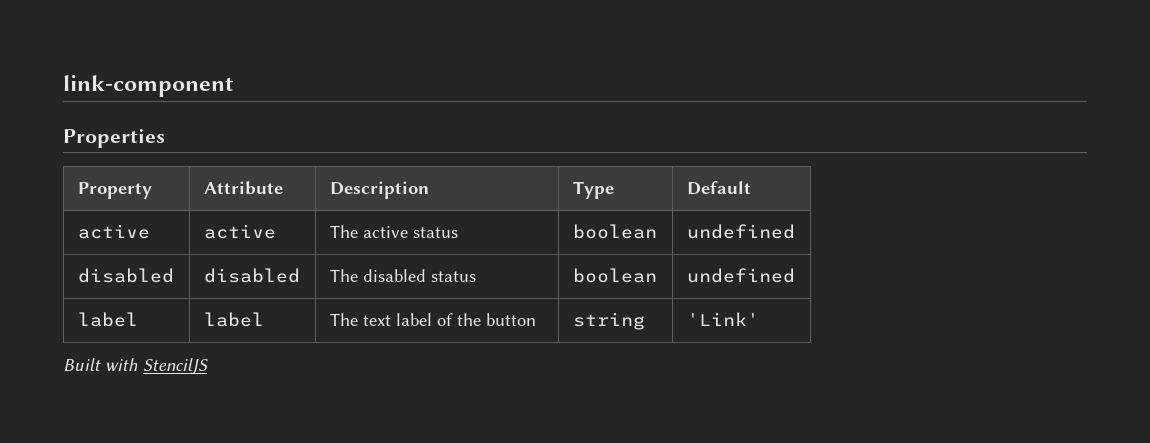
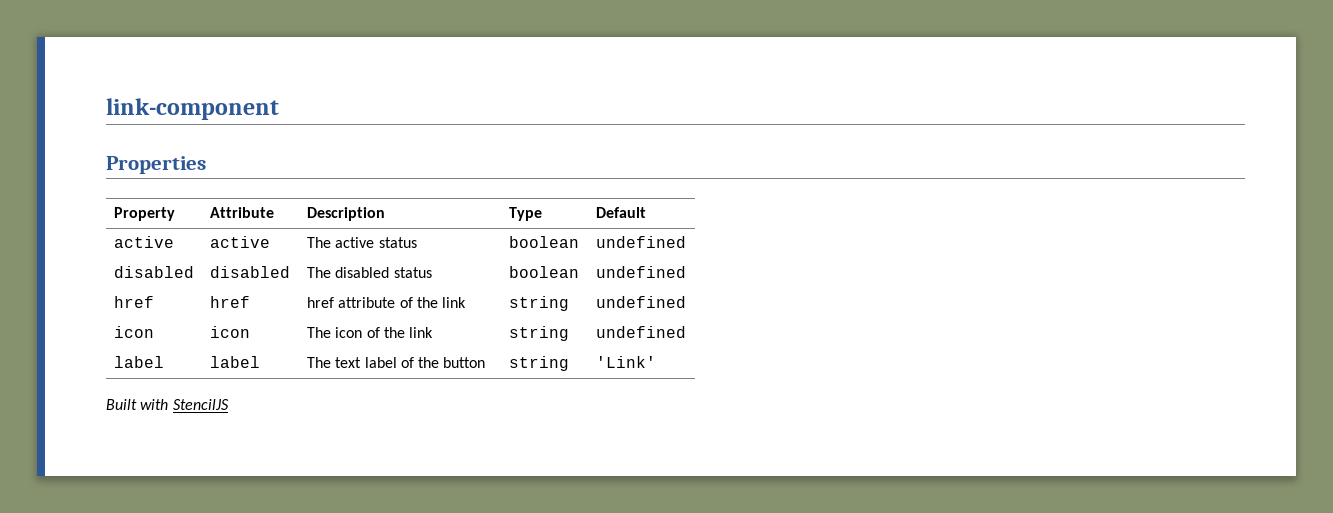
+ href | href | href attribute of the link | string | undefined
+ icon | icon | The icon of the link | string | undefined

